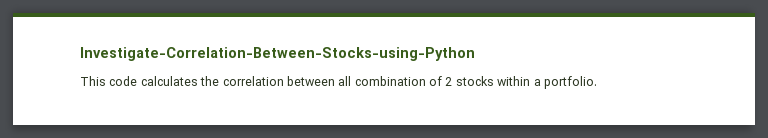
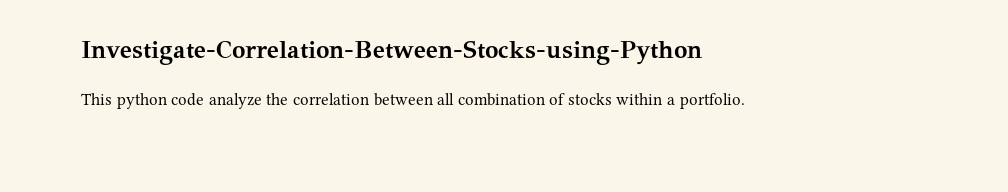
- This code calculates the correlation between all combination of 2 stocks within a portfolio.
+ This python code analyze the correlation between all combination of stocks within a portfolio.

